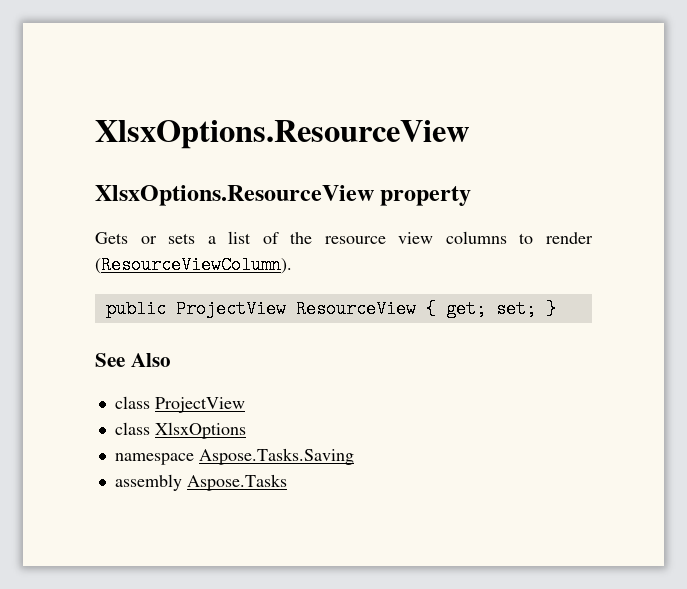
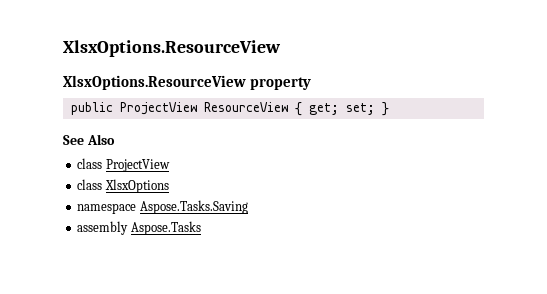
- Gets or sets a list of the resource view columns to render (ResourceViewColumn).

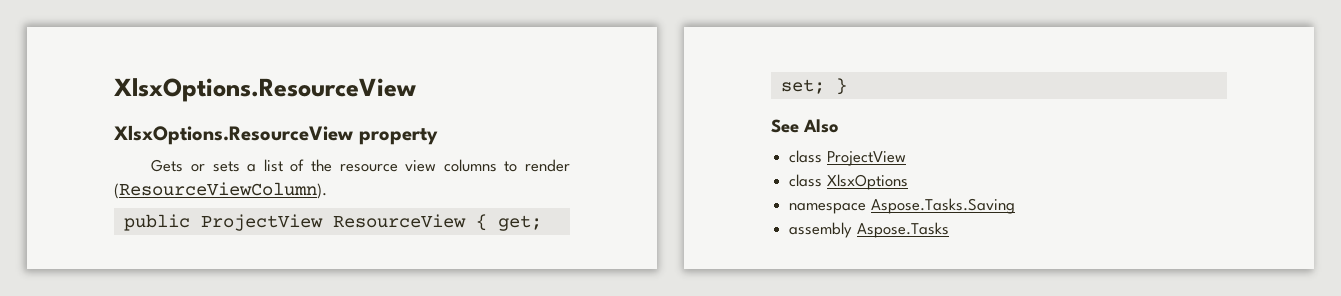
+ Gets or sets a list of the resource view columns to render (ResourceViewColumn).

